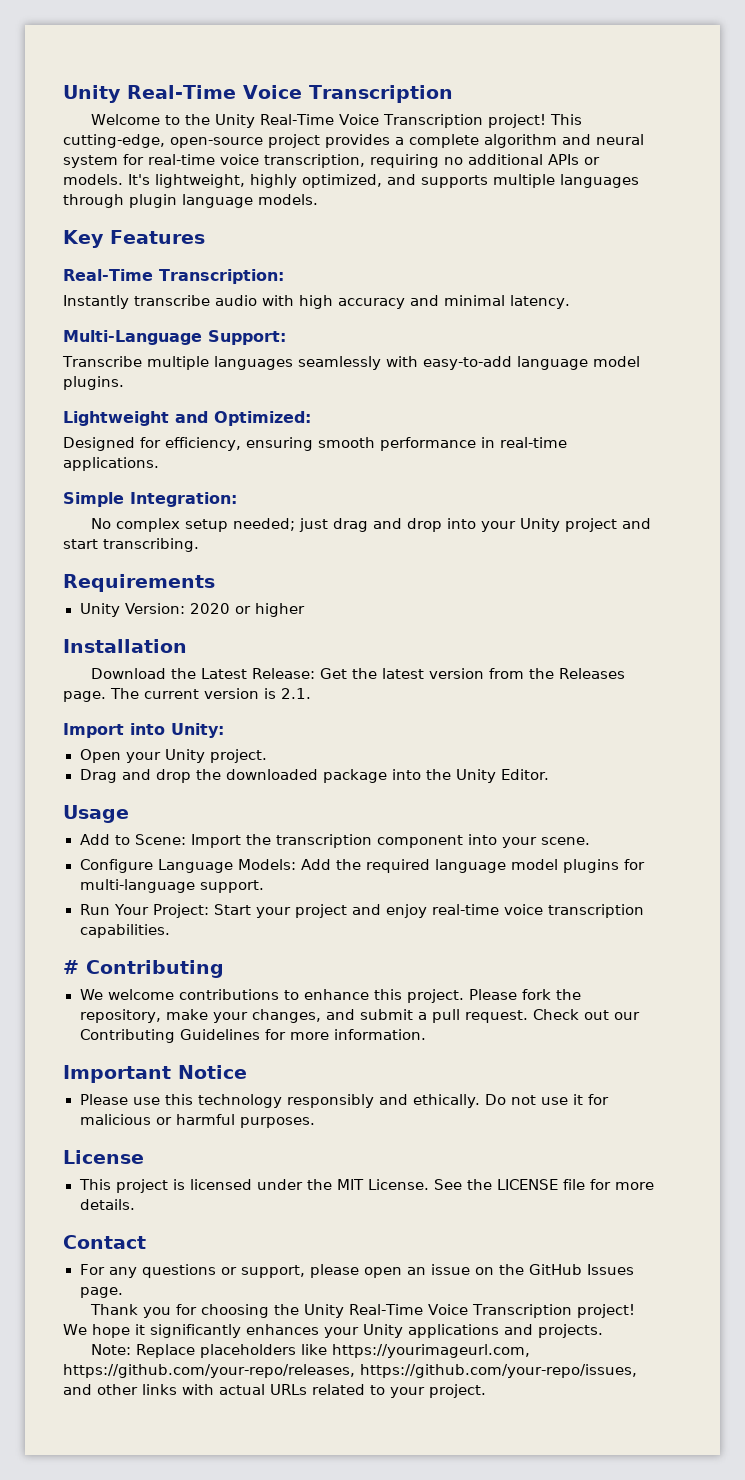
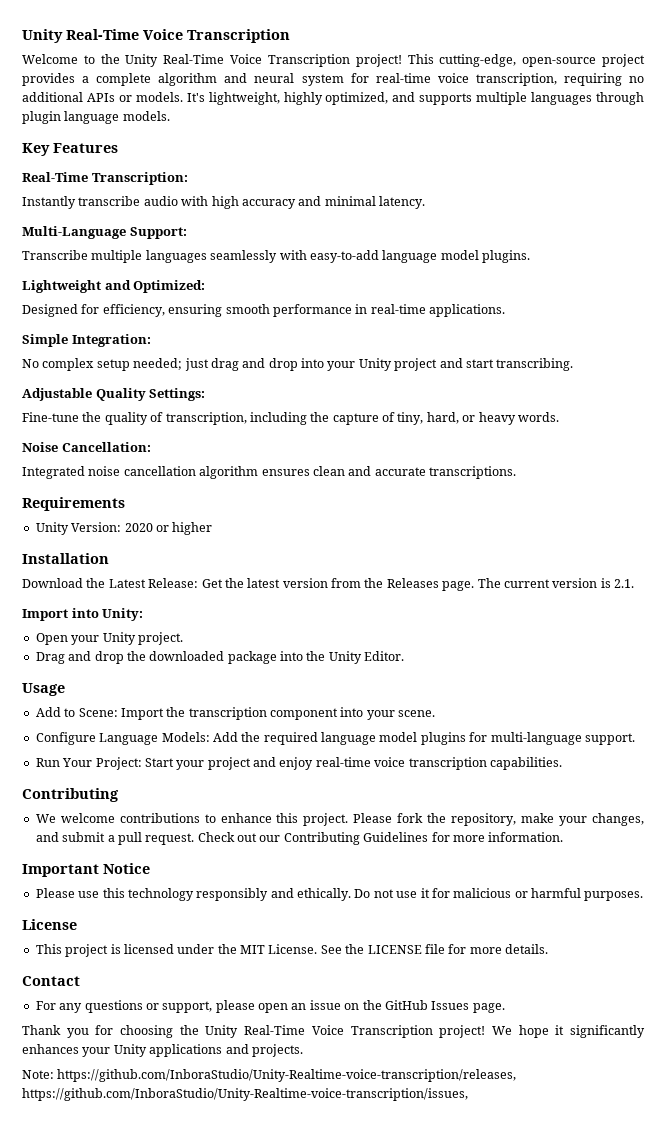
+ Adjustable Quality Settings:
+ Fine-tune the quality of transcription, including the capture of tiny, hard, or heavy words.
+ Noise Cancellation:
+ Integrated noise cancellation algorithm ensures clean and accurate transcriptions.
  Run Your Project: Start your project and enjoy real-time voice transcription capabilities.
- # Contributing
+ Contributing
- Note: Replace placeholders like https://yourimageurl.com, https://github.com/your-repo/releases, https://github.com/your-repo/issues, and other links with actual URLs related to your project.
+ Note: https://github.com/InboraStudio/Unity-Realtime-voice-transcription/releases, https://github.com/InboraStudio/Unity-Realtime-voice-transcription/issues,

